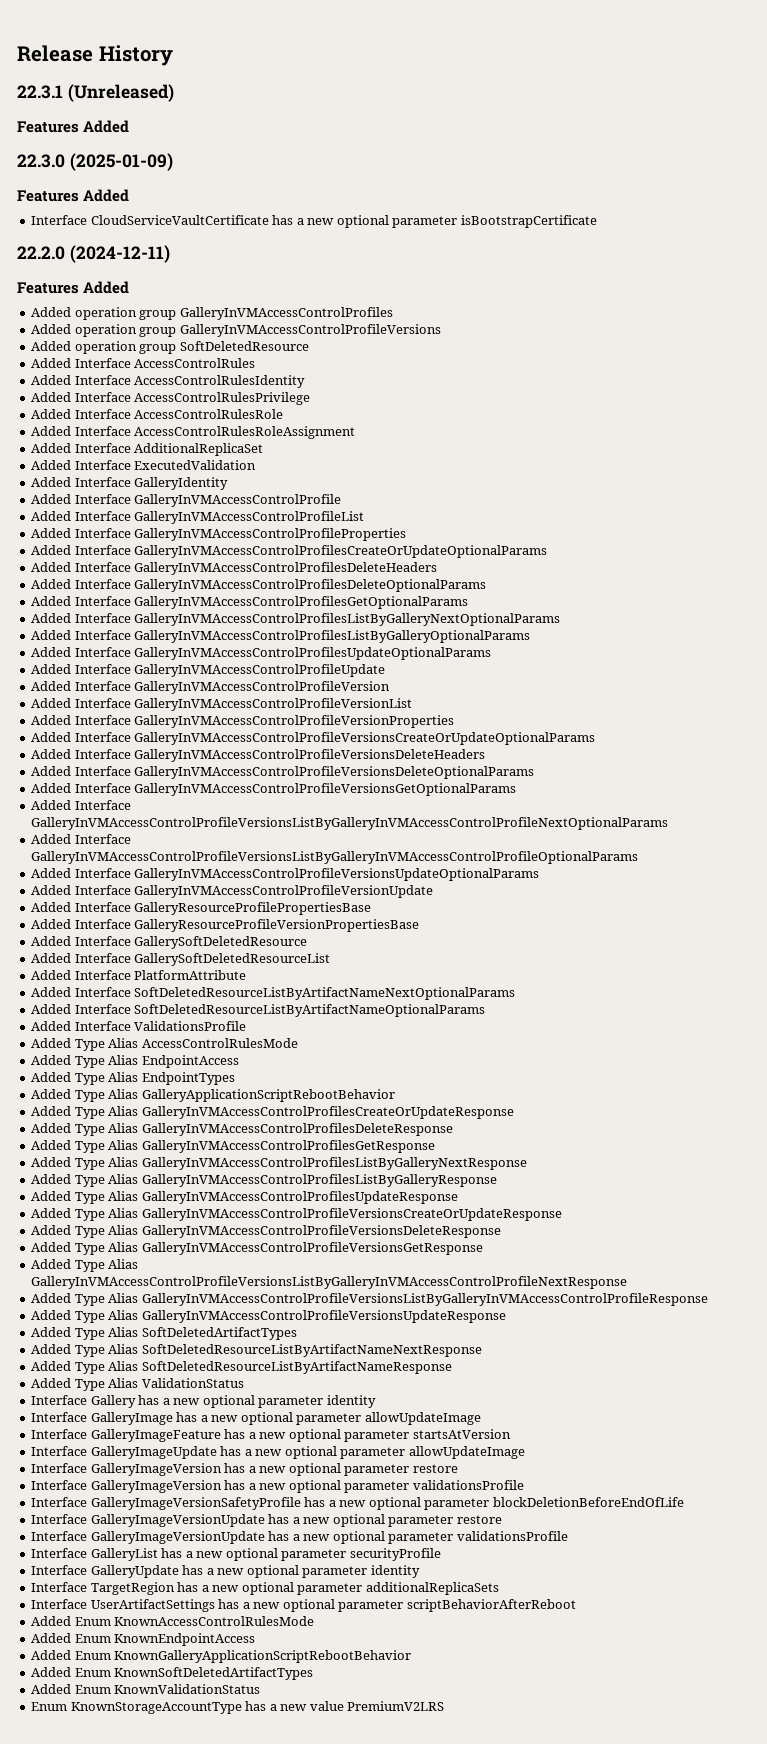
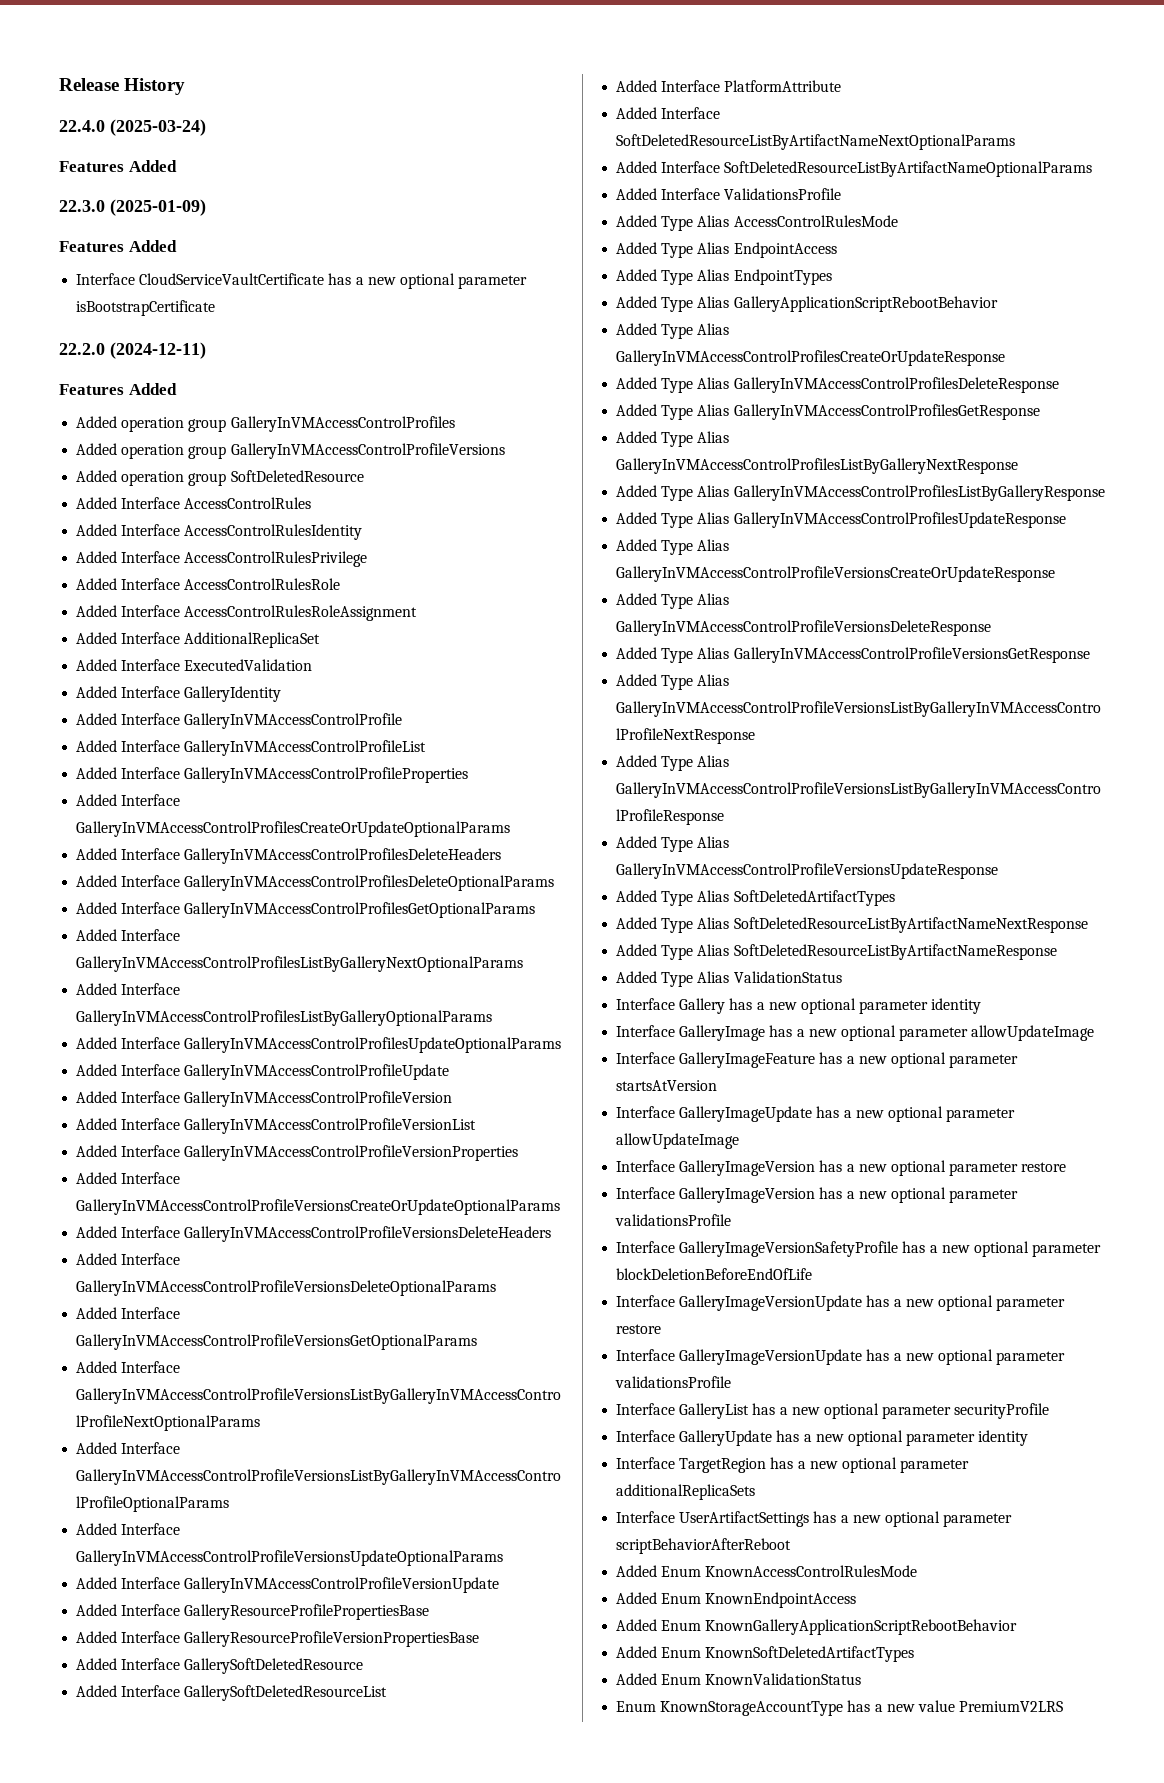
- 22.3.1 (Unreleased)
+ 22.4.0 (2025-03-24)

